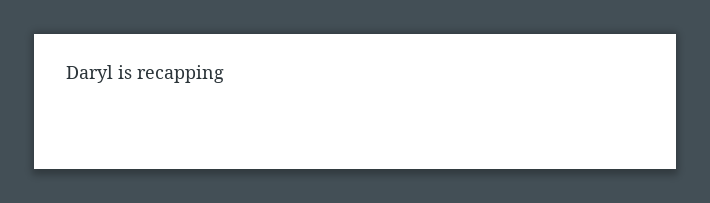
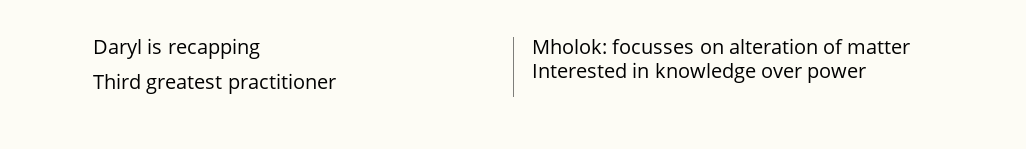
+ Third greatest practitioner
+ Mholok: focusses on alteration of matter Interested in knowledge over power

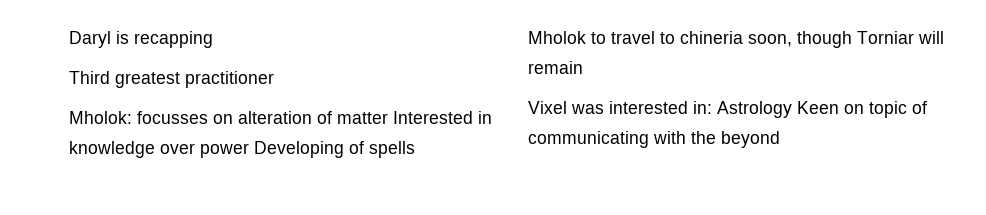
- Mholok: focusses on alteration of matter Interested in knowledge over power
+ Mholok: focusses on alteration of matter Interested in knowledge over power Developing of spells
+ Mholok to travel to chineria soon, though Torniar will remain
+ Vixel was interested in: Astrology Keen on topic of communicating with the beyond

